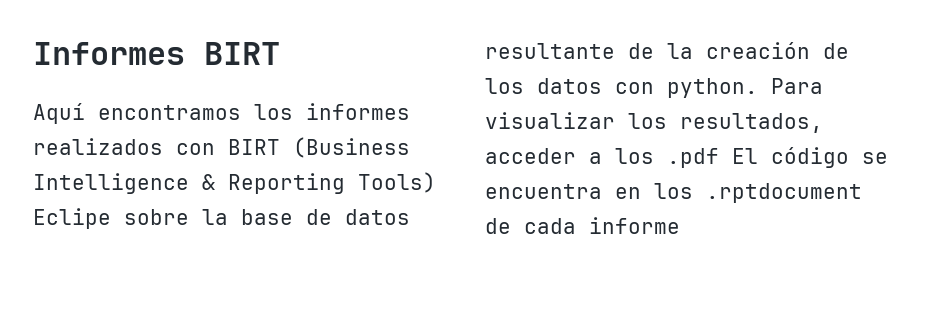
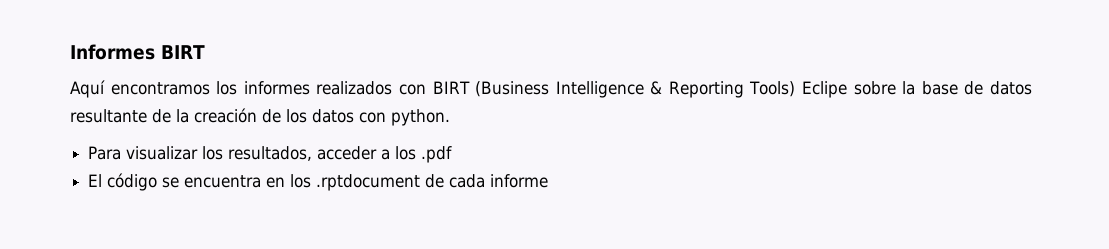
- Aquí encontramos los informes realizados con BIRT (Business Intelligence & Reporting Tools) Eclipe sobre la base de datos resultante de la creación de los datos con python. Para visualizar los resultados, acceder a los .pdf El código se encuentra en los .rptdocument de cada informe
+ Aquí encontramos los informes realizados con BIRT (Business Intelligence & Reporting Tools) Eclipe sobre la base de datos resultante de la creación de los datos con python.
+ Para visualizar los resultados, acceder a los .pdf
+ El código se encuentra en los .rptdocument de cada informe

